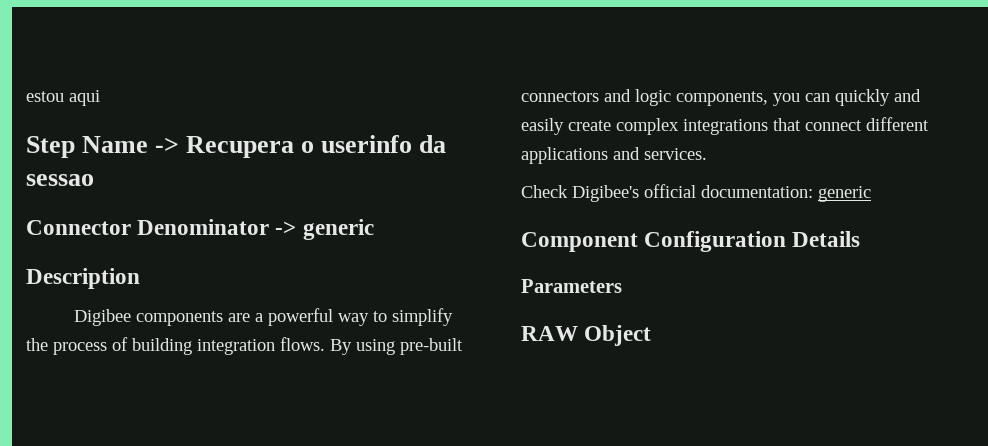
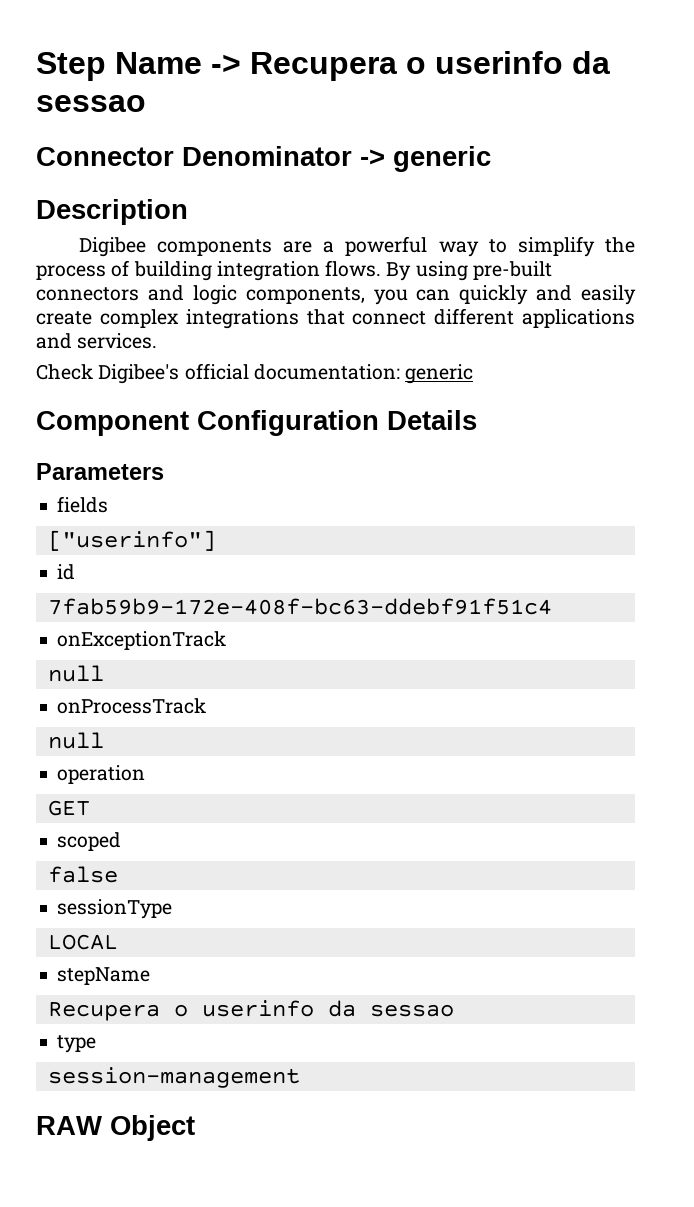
- estou aqui
+ fields
+ ["userinfo"]
+ id
+ 7fab59b9-172e-408f-bc63-ddebf91f51c4
+ onExceptionTrack
+ null
+ onProcessTrack
+ null
+ operation
+ GET
+ scoped
+ false
+ sessionType
+ LOCAL
+ stepName
+ Recupera o userinfo da sessao
+ type
+ session-management

